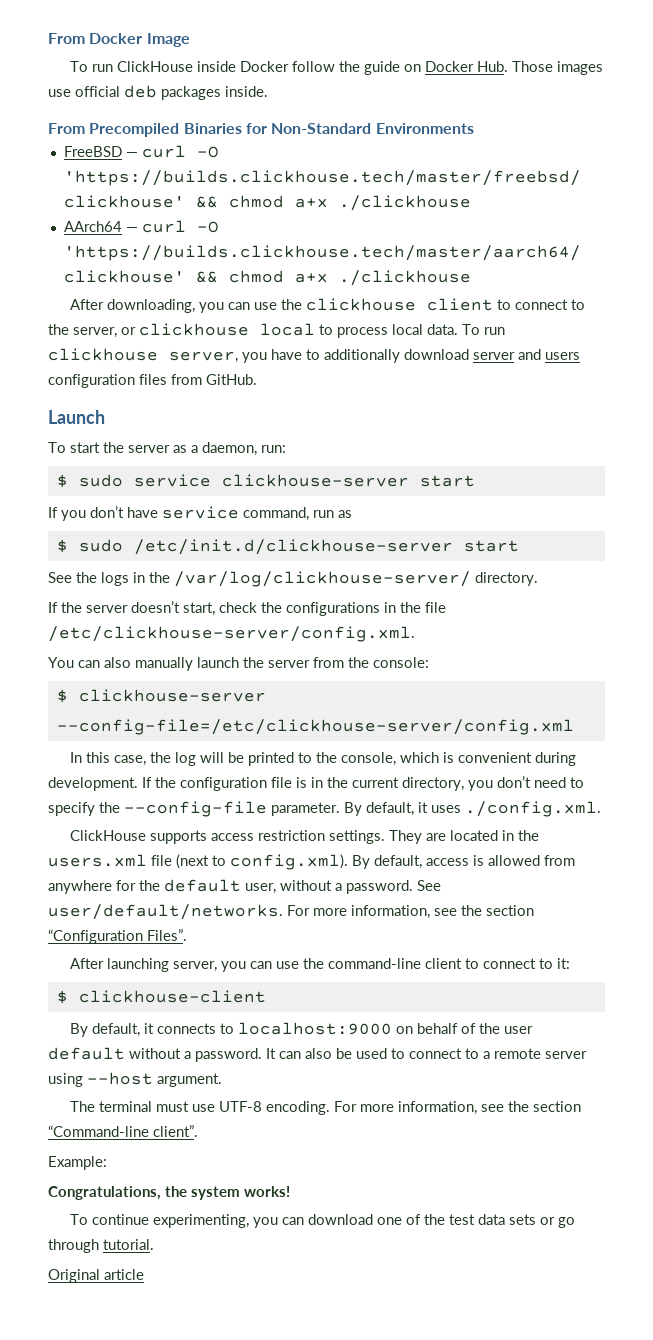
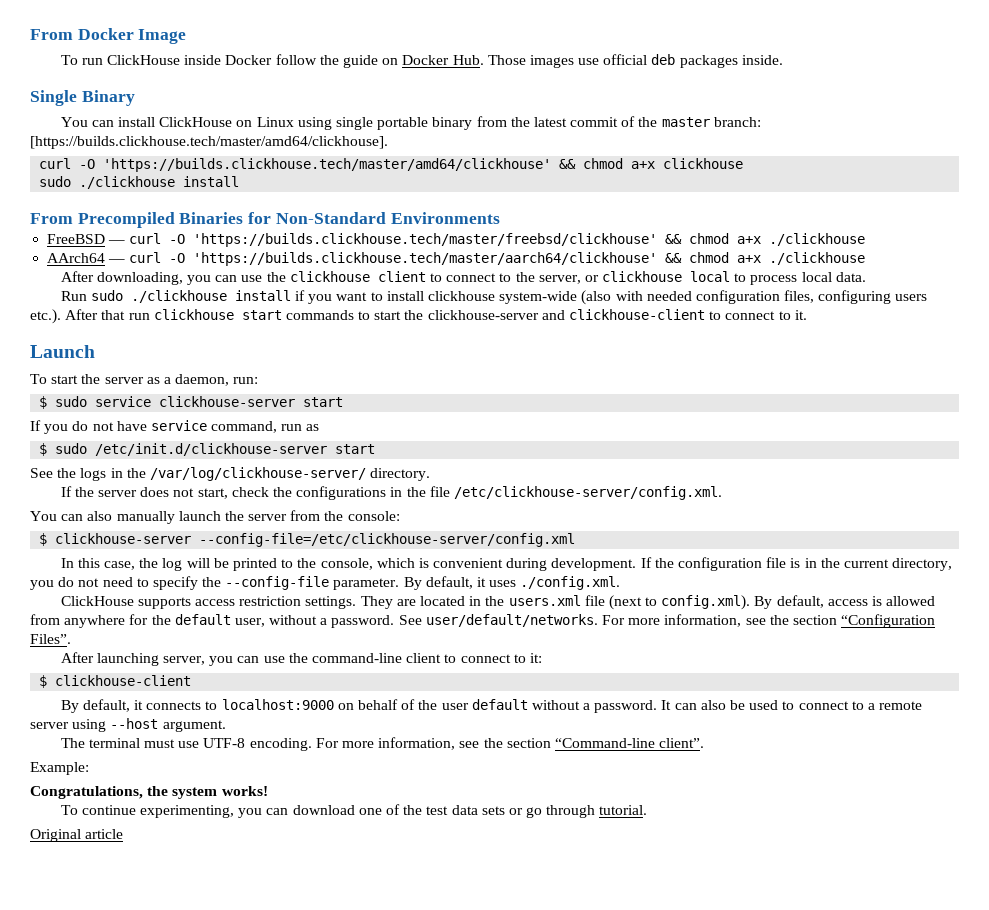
+ Single Binary
+ You can install ClickHouse on Linux using single portable binary from the latest commit of the master branch: [https://builds.clickhouse.tech/master/amd64/clickhouse].
+ curl -O 'https://builds.clickhouse.tech/master/amd64/clickhouse' && chmod a+x clickhouse
+ sudo ./clickhouse install
- After downloading, you can use the clickhouse client to connect to the server, or clickhouse local to process local data. To run clickhouse server, you have to additionally download server and users configuration files from GitHub.
+ After downloading, you can use the clickhouse client to connect to the server, or clickhouse local to process local data.
+ Run sudo ./clickhouse install if you want to install clickhouse system-wide (also with needed configuration files, configuring users etc.). After that run clickhouse start commands to start the clickhouse-server and clickhouse-client to connect to it.
- If you don’t have service command, run as
+ If you do not have service command, run as
- If the server doesn’t start, check the configurations in the file /etc/clickhouse-server/config.xml.
+ If the server does not start, check the configurations in the file /etc/clickhouse-server/config.xml.
- If the configuration file is in the current directory, you don’t need to specify the --config-file parameter.
+ If the configuration file is in the current directory, you do not need to specify the --config-file parameter.

